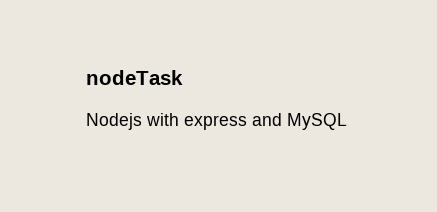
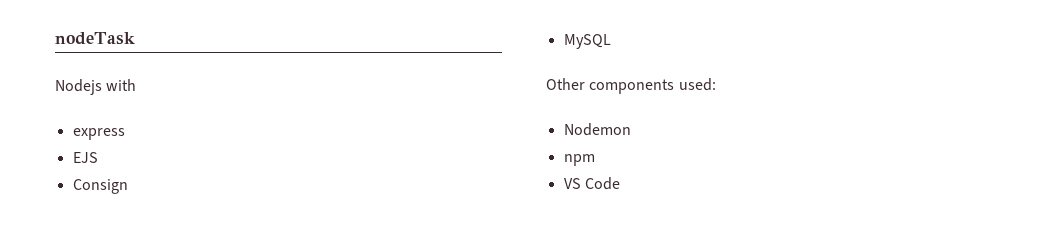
- Nodejs with express and MySQL
+ Nodejs with
+ express
+ EJS
+ Consign
+ MySQL
+ Other components used:
+ Nodemon
+ npm
+ VS Code

